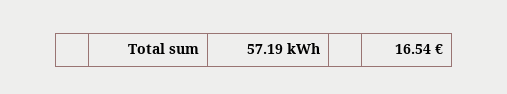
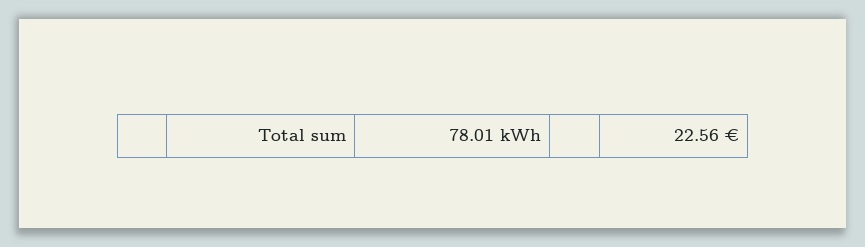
- | Total sum | 57.19 kWh | | 16.54 €
+ | Total sum | 78.01 kWh | | 22.56 €

